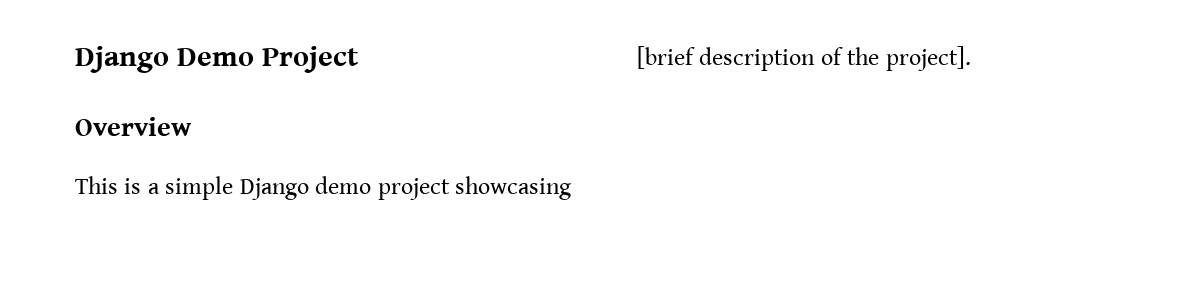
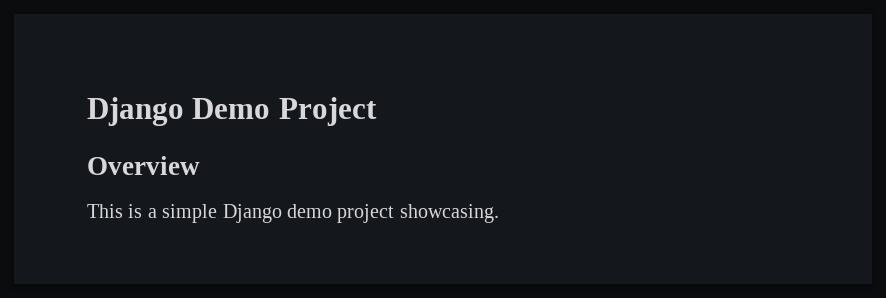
- This is a simple Django demo project showcasing [brief description of the project].
+ This is a simple Django demo project showcasing.

